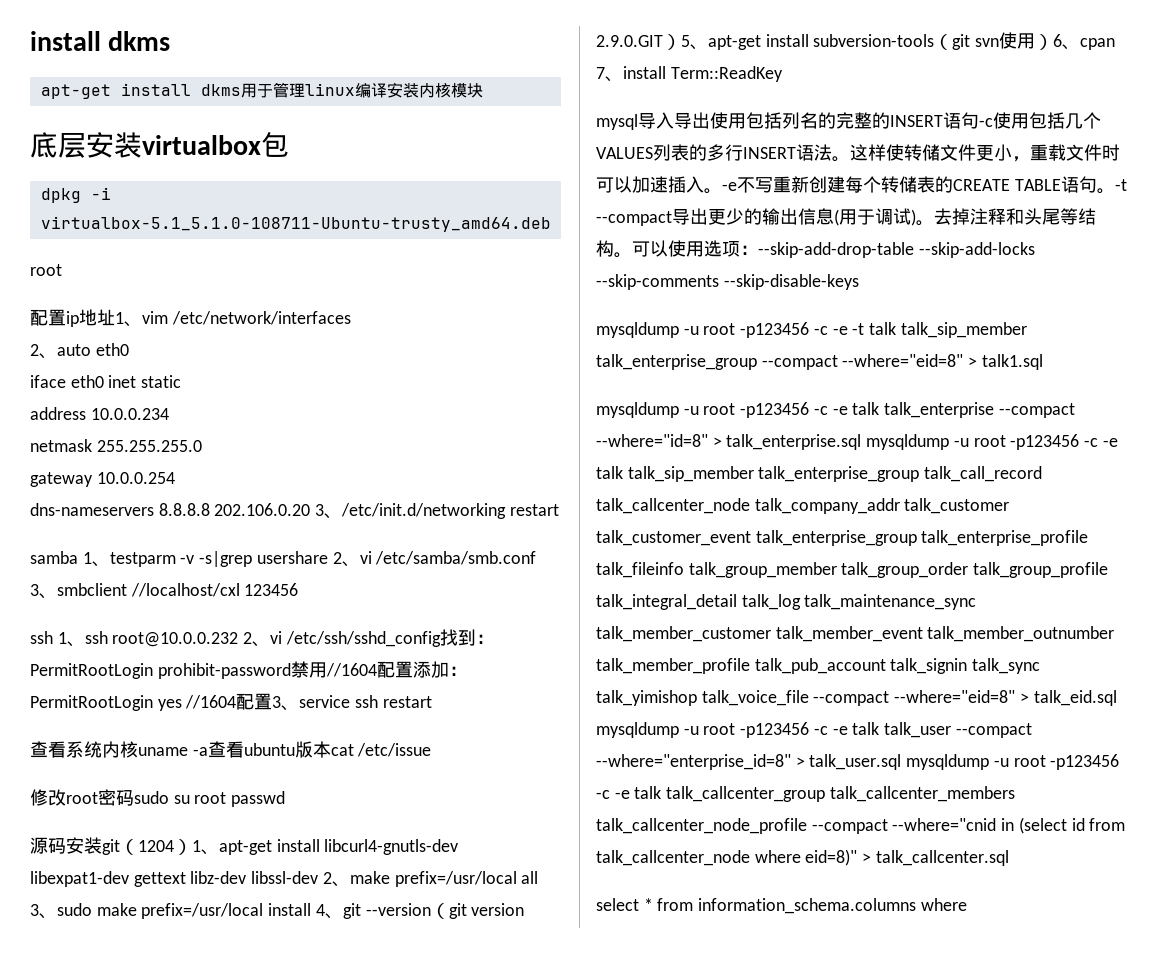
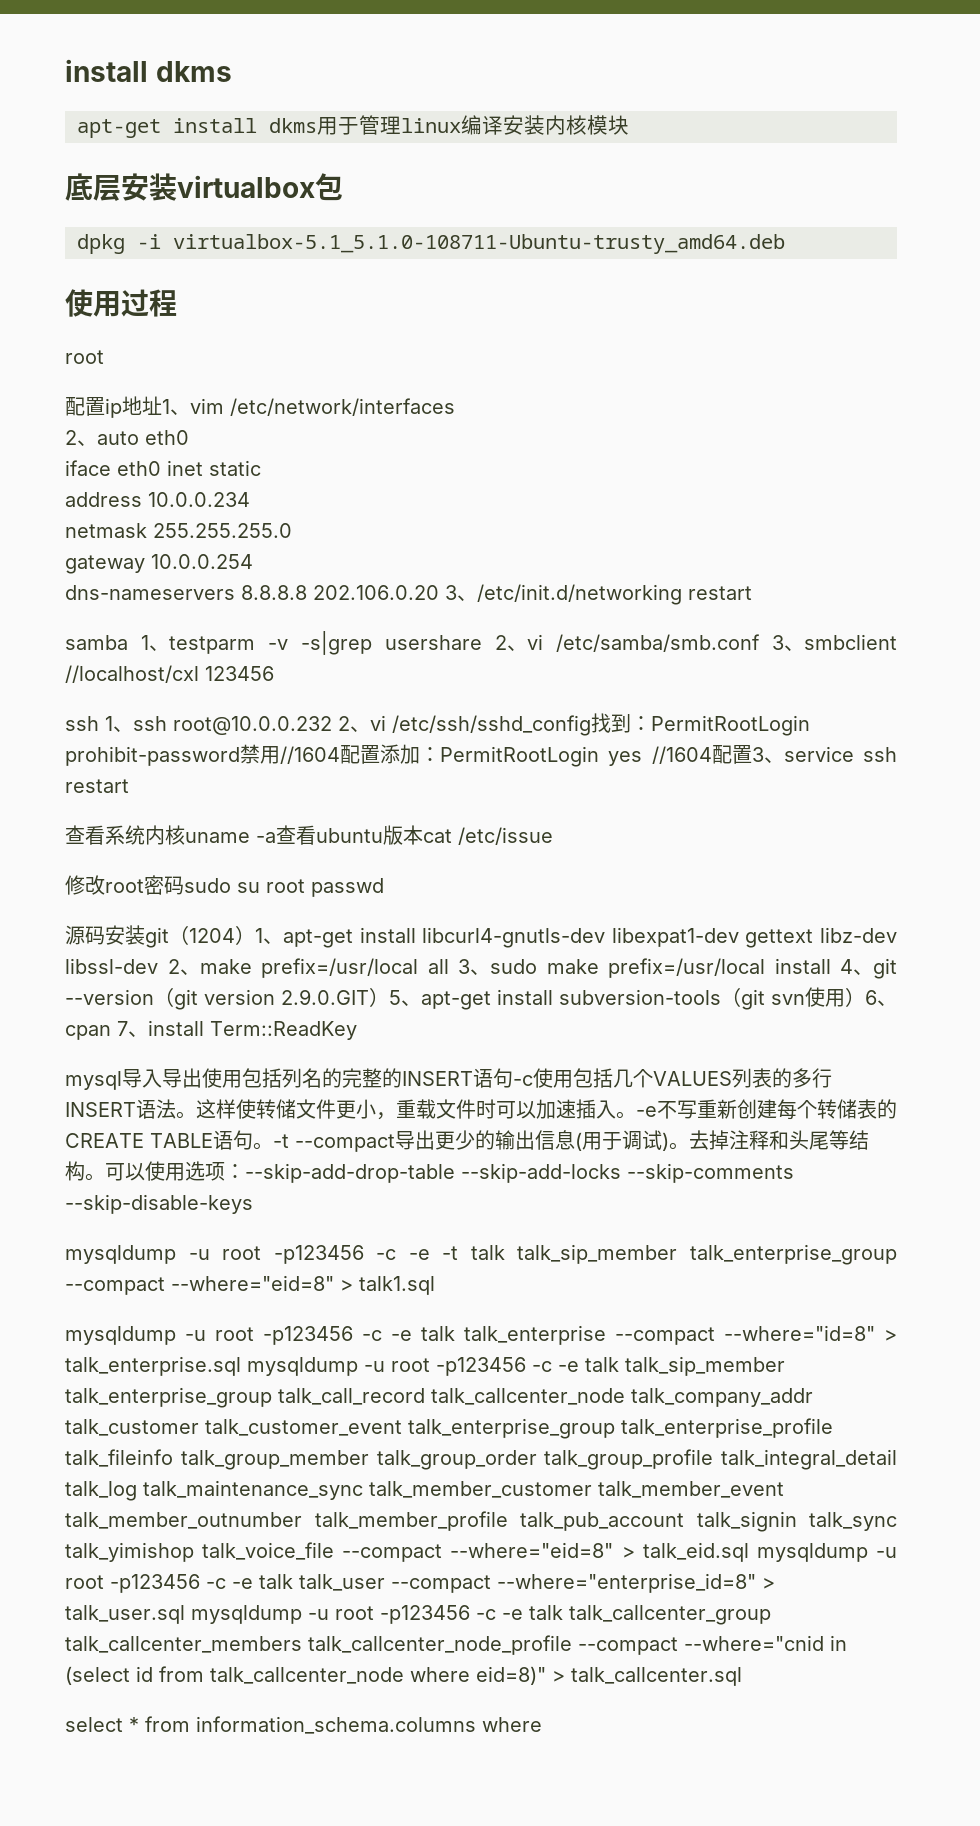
+ 使用过程

